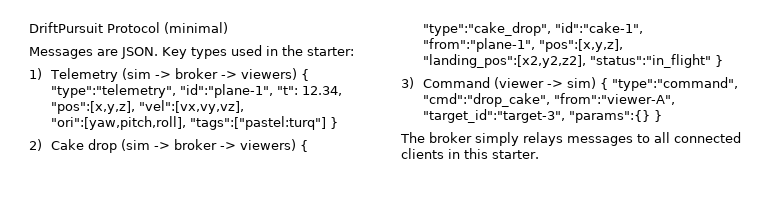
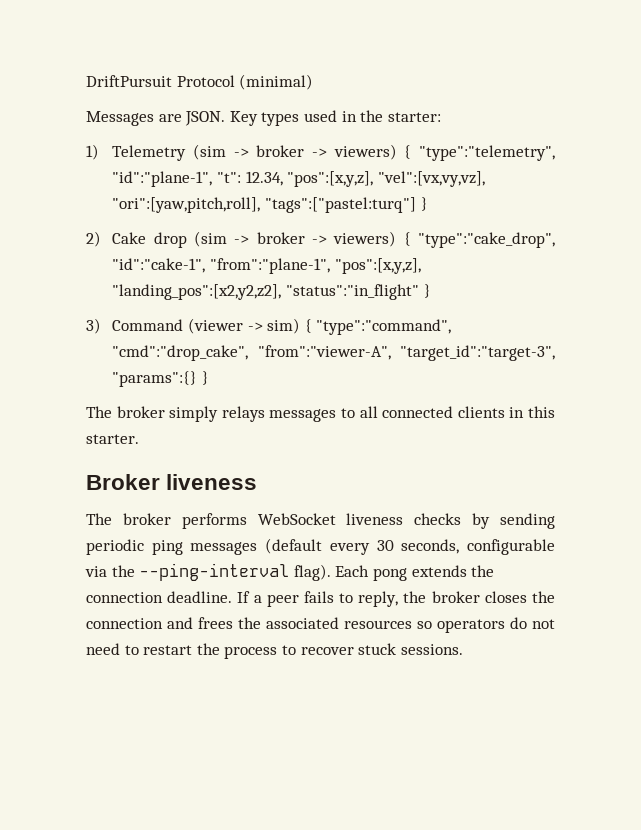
+ Broker liveness
+ The broker performs WebSocket liveness checks by sending periodic ping messages (default every 30 seconds, configurable via the --ping-interval flag). Each pong extends the connection deadline. If a peer fails to reply, the broker closes the connection and frees the associated resources so operators do not need to restart the process to recover stuck sessions.

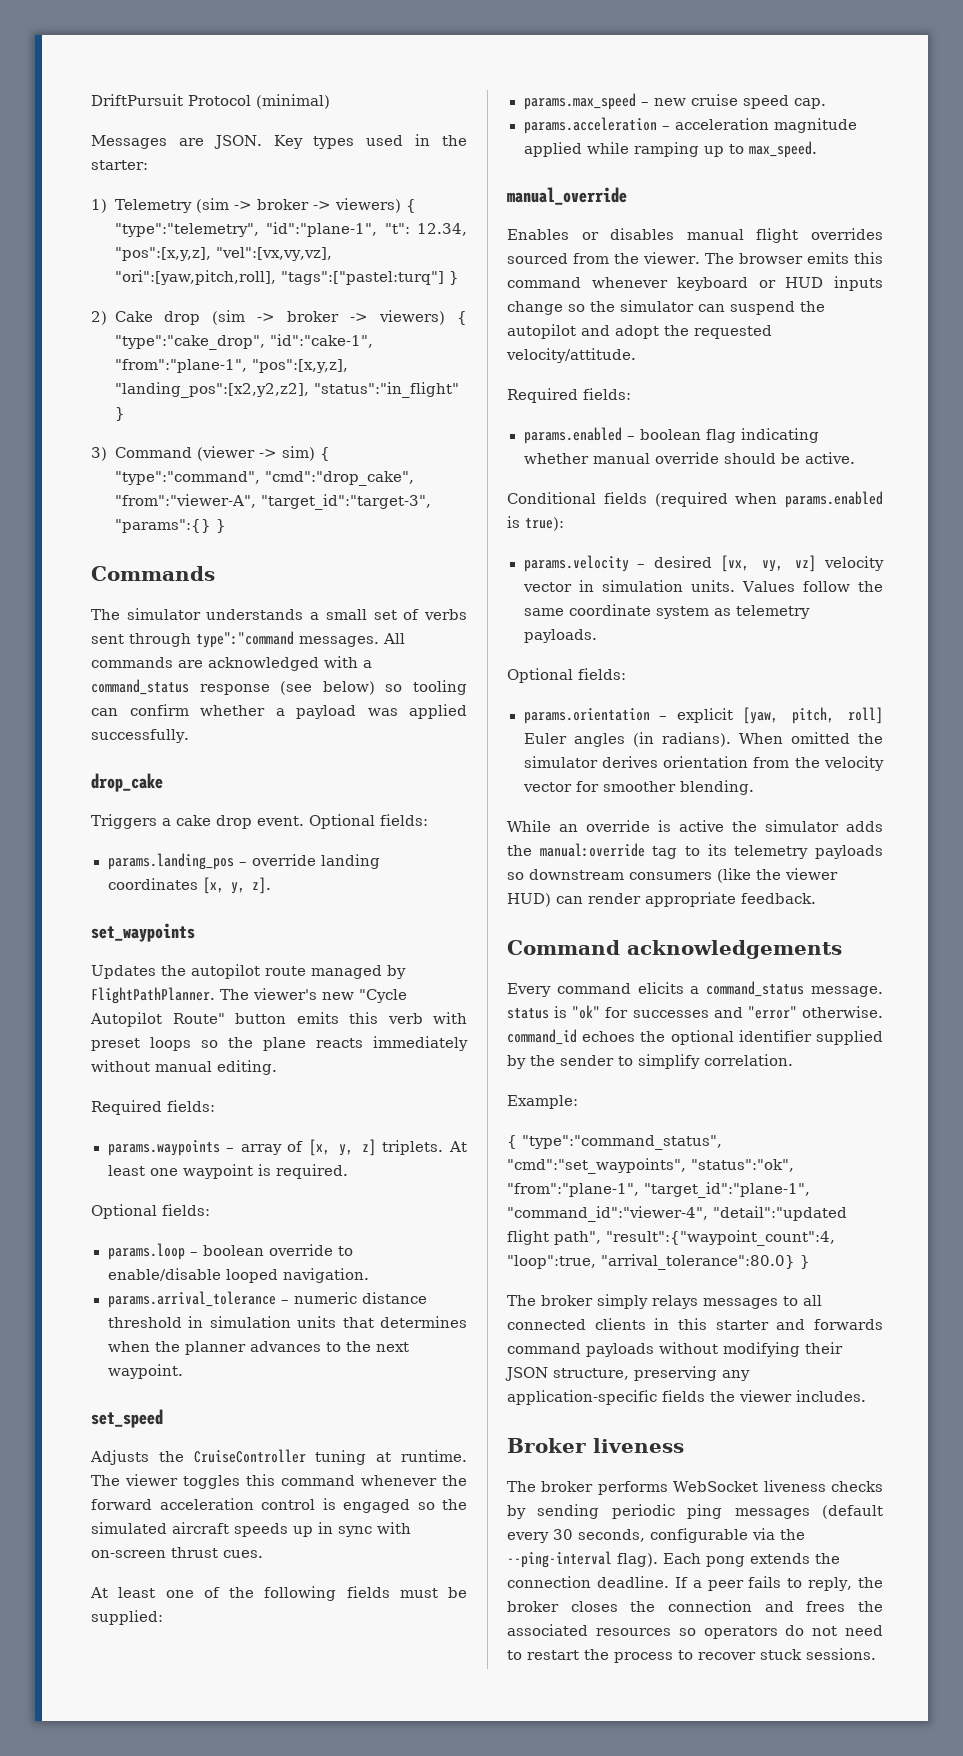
+ Commands
+ The simulator understands a small set of verbs sent through type":"command messages. All commands are acknowledged with a command_status response (see below) so tooling can confirm whether a payload was applied successfully.
+ drop_cake
+ Triggers a cake drop event. Optional fields:
+ params.landing_pos – override landing coordinates [x, y, z].
+ set_waypoints
+ Updates the autopilot route managed by FlightPathPlanner. The viewer's new "Cycle Autopilot Route" button emits this verb with preset loops so the plane reacts immediately without manual editing.
+ Required fields:
+ params.waypoints – array of [x, y, z] triplets. At least one waypoint is required.
+ Optional fields:
+ params.loop – boolean override to enable/disable looped navigation.
+ params.arrival_tolerance – numeric distance threshold in simulation units that determines when the planner advances to the next waypoint.
+ set_speed
+ Adjusts the CruiseController tuning at runtime. The viewer toggles this command whenever the forward acceleration control is engaged so the simulated aircraft speeds up in sync with on-screen thrust cues.
+ At least one of the following fields must be supplied:
+ params.max_speed – new cruise speed cap.
+ params.acceleration – acceleration magnitude applied while ramping up to max_speed.
+ manual_override
+ Enables or disables manual flight overrides sourced from the viewer. The browser emits this command whenever keyboard or HUD inputs change so the simulator can suspend the autopilot and adopt the requested velocity/attitude.
+ Required fields:
+ params.enabled – boolean flag indicating whether manual override should be active.
+ Conditional fields (required when params.enabled is true):
+ params.velocity – desired [vx, vy, vz] velocity vector in simulation units. Values follow the same coordinate system as telemetry payloads.
+ Optional fields:
+ params.orientation – explicit [yaw, pitch, roll] Euler angles (in radians). When omitted the simulator derives orientation from the velocity vector for smoother blending.
+ While an override is active the simulator adds the manual:override tag to its telemetry payloads so downstream consumers (like the viewer HUD) can render appropriate feedback.
+ Command acknowledgements
+ Every command elicits a command_status message. status is "ok" for successes and "error" otherwise. command_id echoes the optional identifier supplied by the sender to simplify correlation.
+ Example:
+ { "type":"command_status", "cmd":"set_waypoints", "status":"ok", "from":"plane-1", "target_id":"plane-1", "command_id":"viewer-4", "detail":"updated flight path", "result":{"waypoint_count":4, "loop":true, "arrival_tolerance":80.0} }
- The broker simply relays messages to all connected clients in this starter.
+ The broker simply relays messages to all connected clients in this starter and forwards command payloads without modifying their JSON structure, preserving any application-specific fields the viewer includes.

